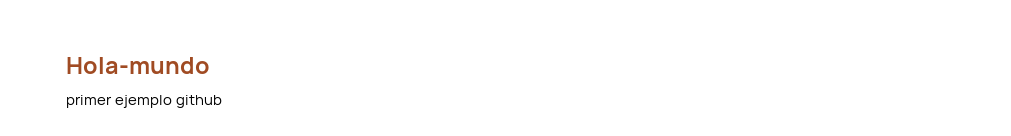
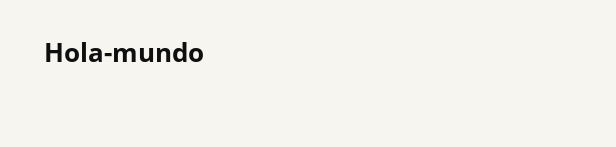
- primer ejemplo github

